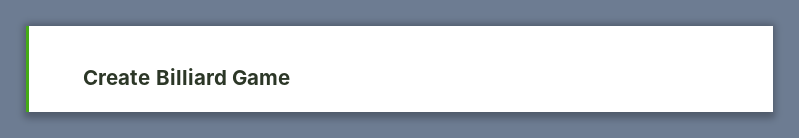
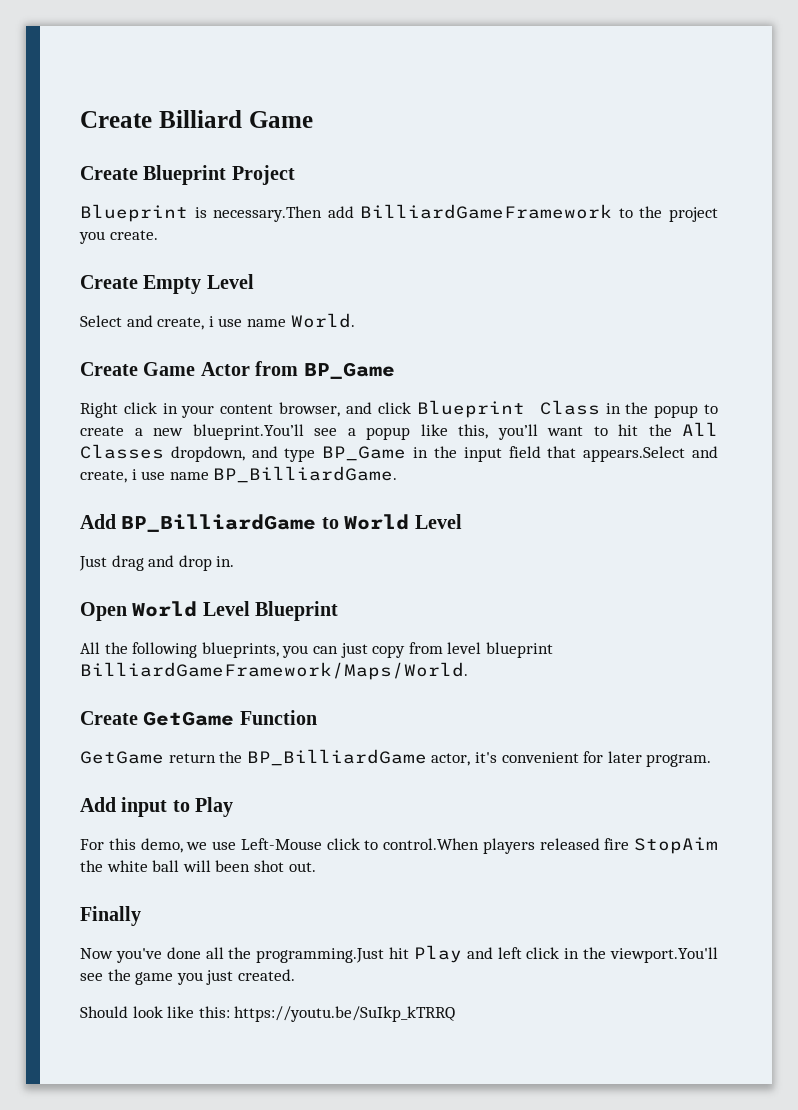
+ Create Blueprint Project
+ Blueprint is necessary.Then add BilliardGameFramework to the project you create.
+ Create Empty Level
+ Select and create, i use name World.
+ Create Game Actor from BP_Game
+ Right click in your content browser, and click Blueprint Class in the popup to create a new blueprint.You’ll see a popup like this, you’ll want to hit the All Classes dropdown, and type BP_Game in the input field that appears.Select and create, i use name BP_BilliardGame.
+ Add BP_BilliardGame to World Level
+ Just drag and drop in.
+ Open World Level Blueprint
+ All the following blueprints, you can just copy from level blueprint BilliardGameFramework/Maps/World.
+ Create GetGame Function
+ GetGame return the BP_BilliardGame actor, it's convenient for later program.
+ Add input to Play
+ For this demo, we use Left-Mouse click to control.When players released fire StopAim the white ball will been shot out.
+ Finally
+ Now you've done all the programming.Just hit Play and left click in the viewport.You'll see the game you just created.
+ Should look like this: https://youtu.be/SuIkp_kTRRQ

